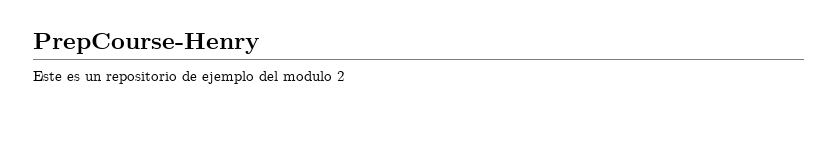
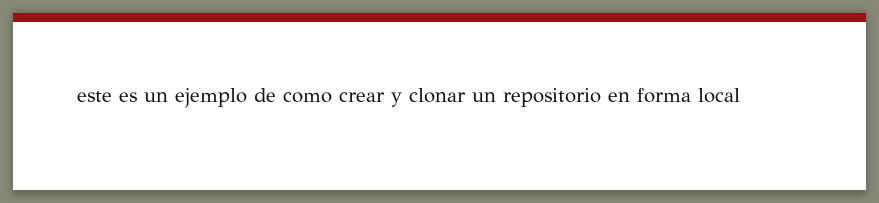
- PrepCourse-Henry
- Este es un repositorio de ejemplo del modulo 2
+ este es un ejemplo de como crear y clonar un repositorio en forma local

